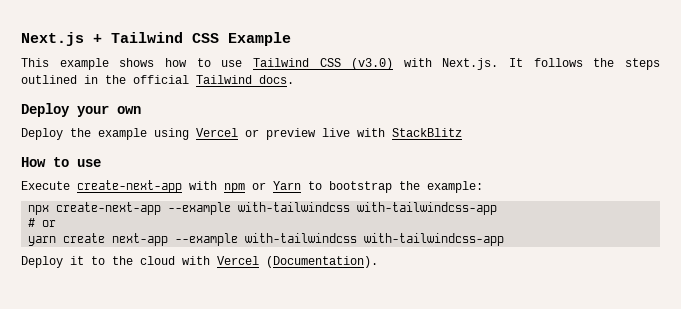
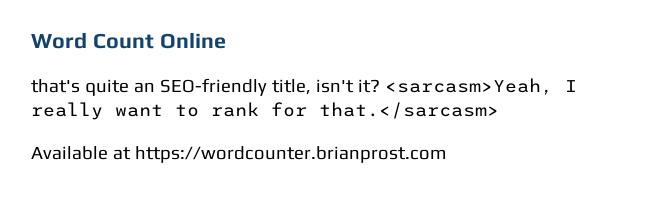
- Next.js + Tailwind CSS Example
- This example shows how to use Tailwind CSS (v3.0) with Next.js. It follows the steps outlined in the official Tailwind docs.
- Deploy your own
- Deploy the example using Vercel or preview live with StackBlitz
- How to use
- Execute create-next-app with npm or Yarn to bootstrap the example:
- npx create-next-app --example with-tailwindcss with-tailwindcss-app
- # or
- yarn create next-app --example with-tailwindcss with-tailwindcss-app
- Deploy it to the cloud with Vercel (Documentation).
+ Word Count Online
+ that's quite an SEO-friendly title, isn't it? <sarcasm>Yeah, I really want to rank for that.</sarcasm>
+ Available at https://wordcounter.brianprost.com

